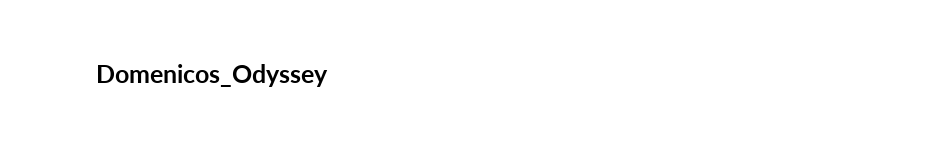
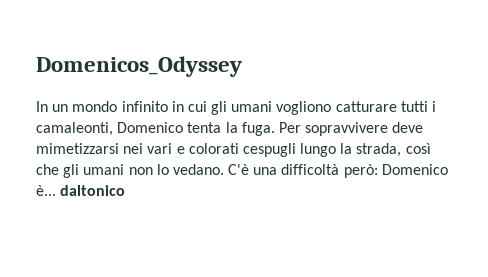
+ In un mondo infinito in cui gli umani vogliono catturare tutti i camaleonti, Domenico tenta la fuga. Per sopravvivere deve mimetizzarsi nei vari e colorati cespugli lungo la strada, così che gli umani non lo vedano. C'è una difficoltà però: Domenico è... daltonico

